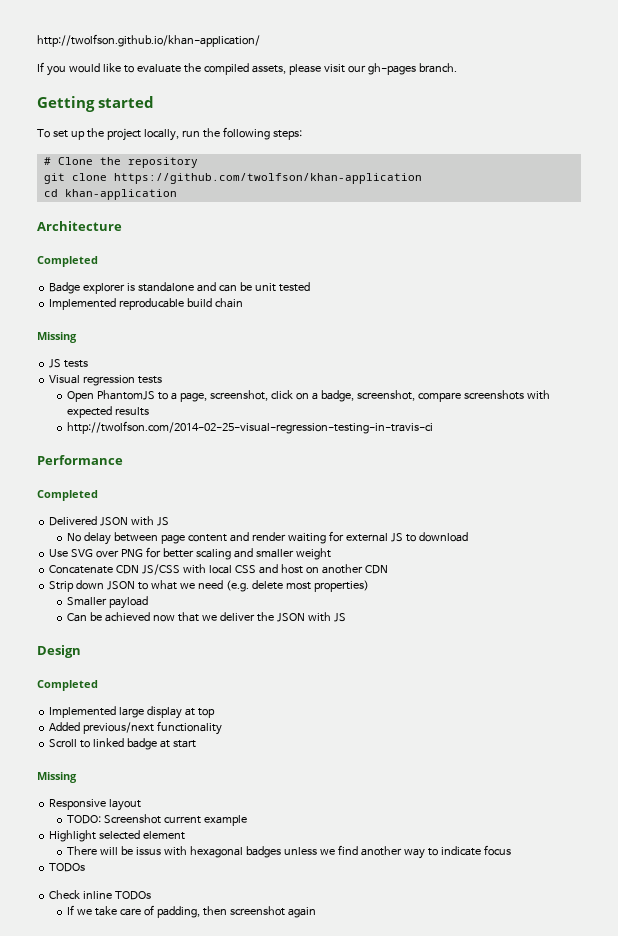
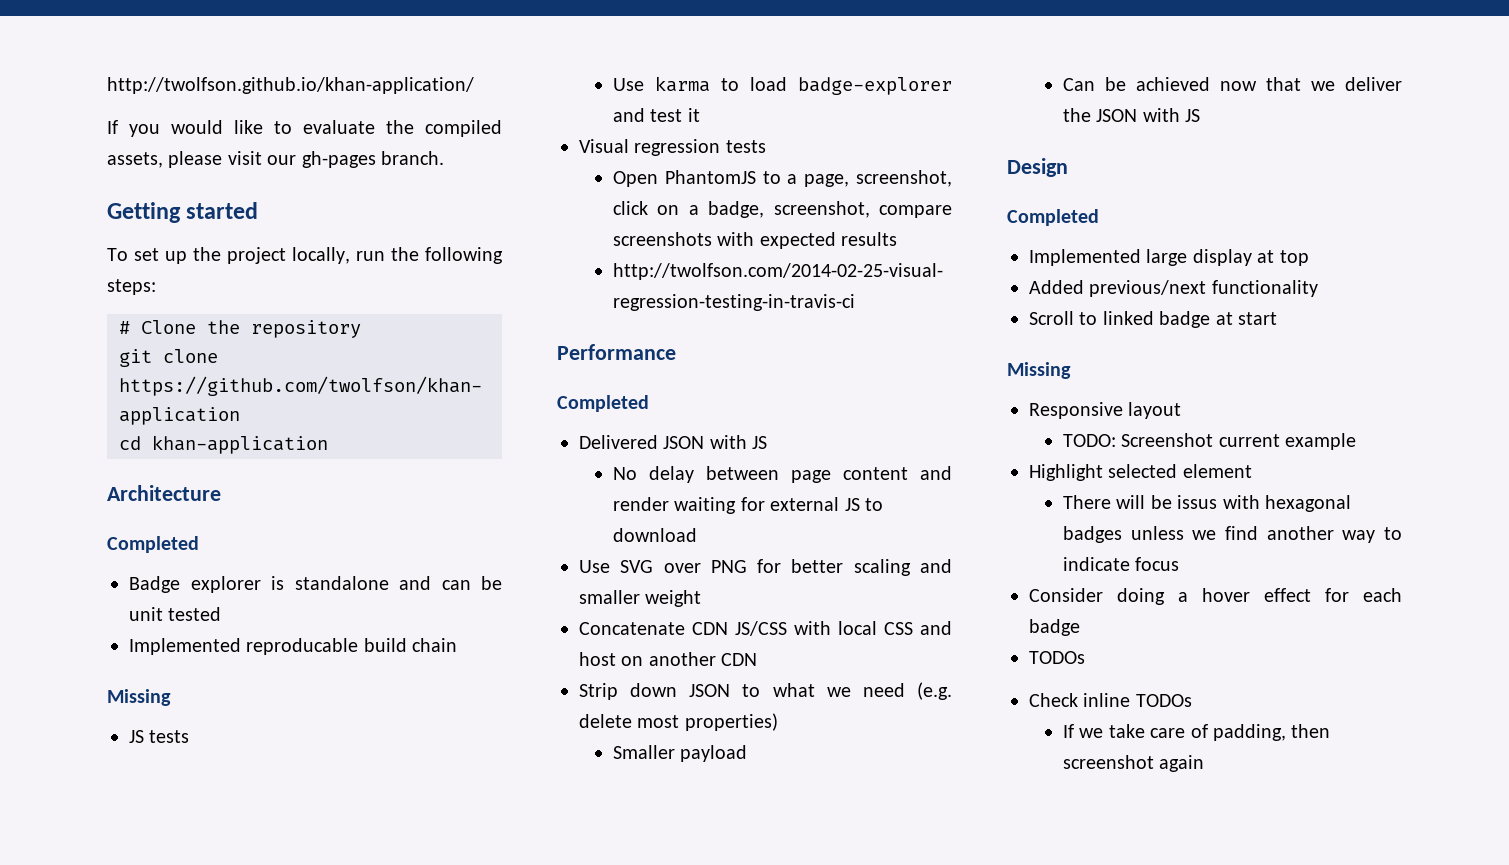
+ Use karma to load badge-explorer and test it
+ Consider doing a hover effect for each badge

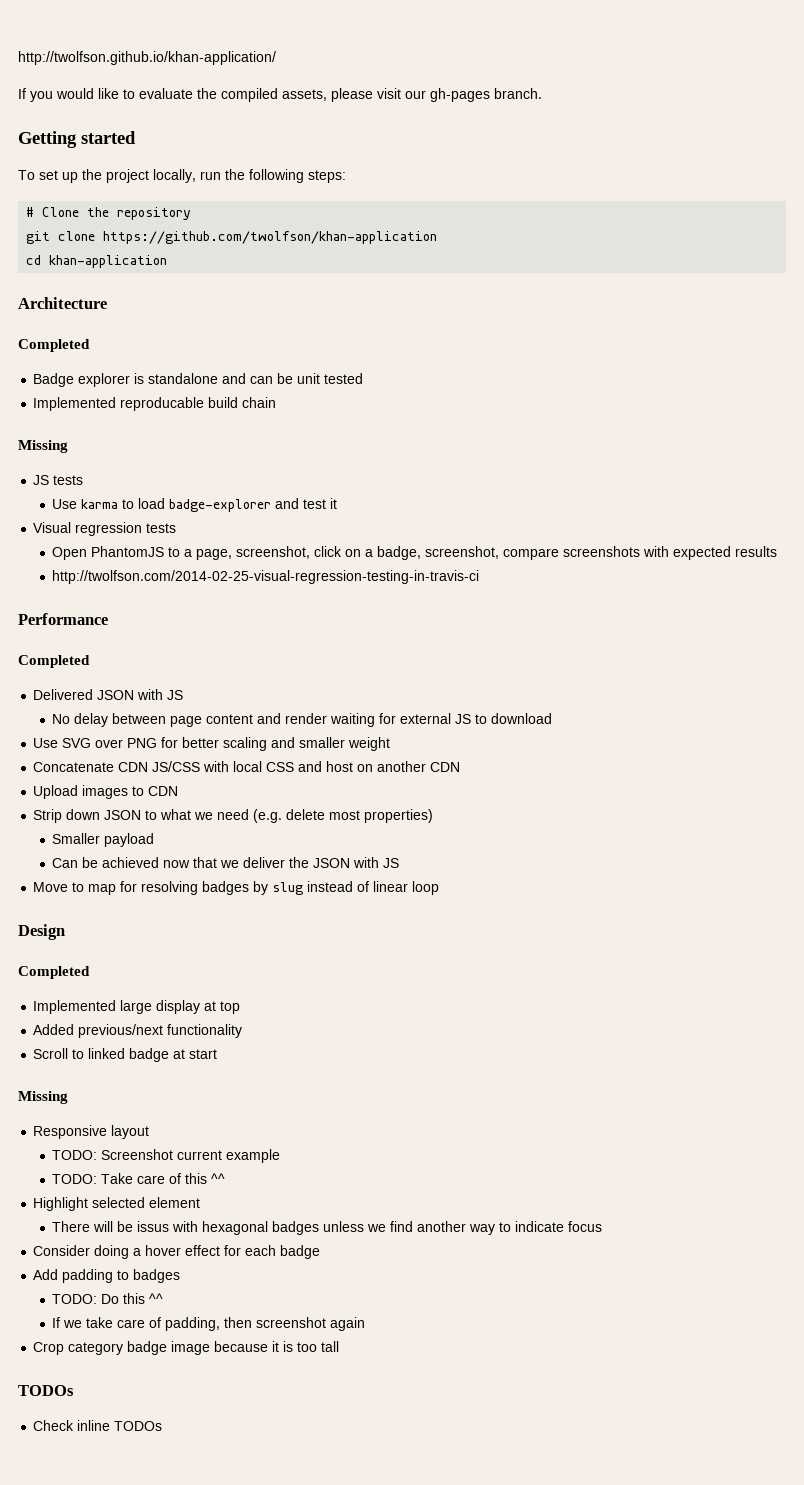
+ Upload images to CDN
+ Move to map for resolving badges by slug instead of linear loop
+ TODO: Take care of this ^^
  Consider doing a hover effect for each badge
- TODOs
- Check inline TODOs
+ Add padding to badges
+ TODO: Do this ^^
+ Crop category badge image because it is too tall
+ TODOs
+ Check inline TODOs

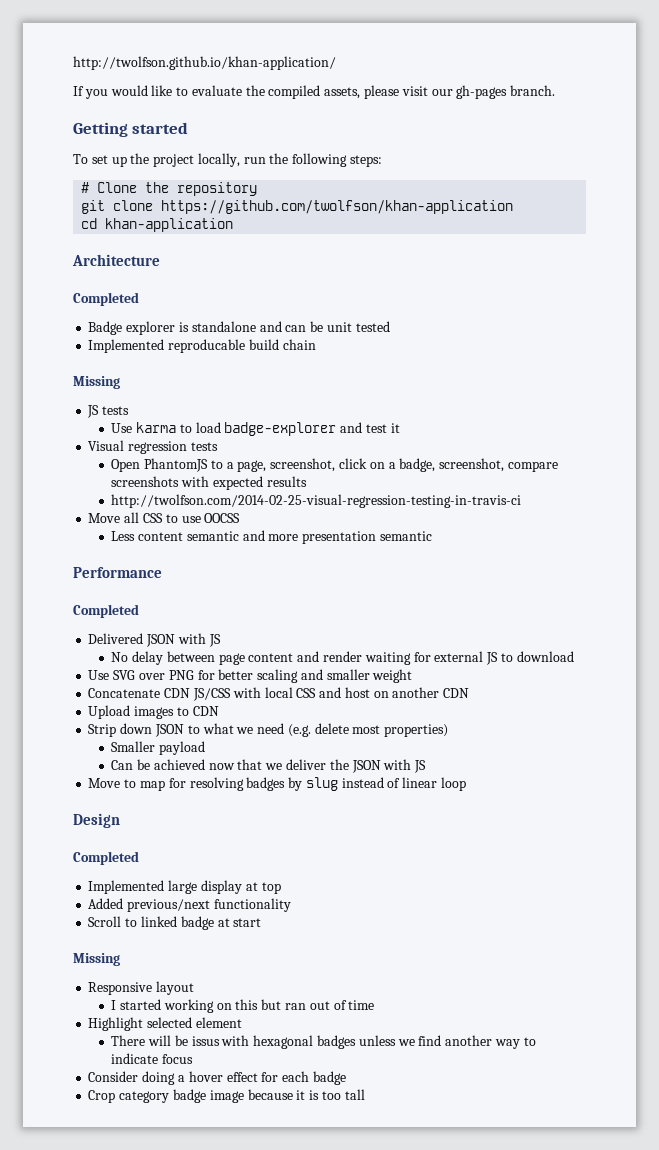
+ Move all CSS to use OOCSS
+ Less content semantic and more presentation semantic
- TODO: Screenshot current example
- TODO: Take care of this ^^
+ I started working on this but ran out of time
- Add padding to badges
- TODO: Do this ^^
- If we take care of padding, then screenshot again
  Crop category badge image because it is too tall
- TODOs
- Check inline TODOs

